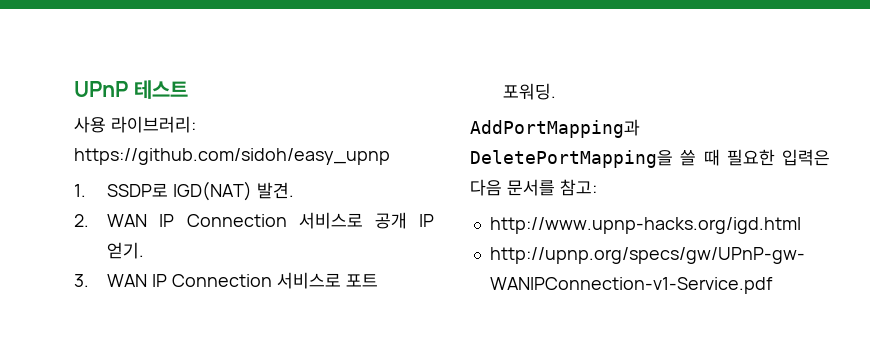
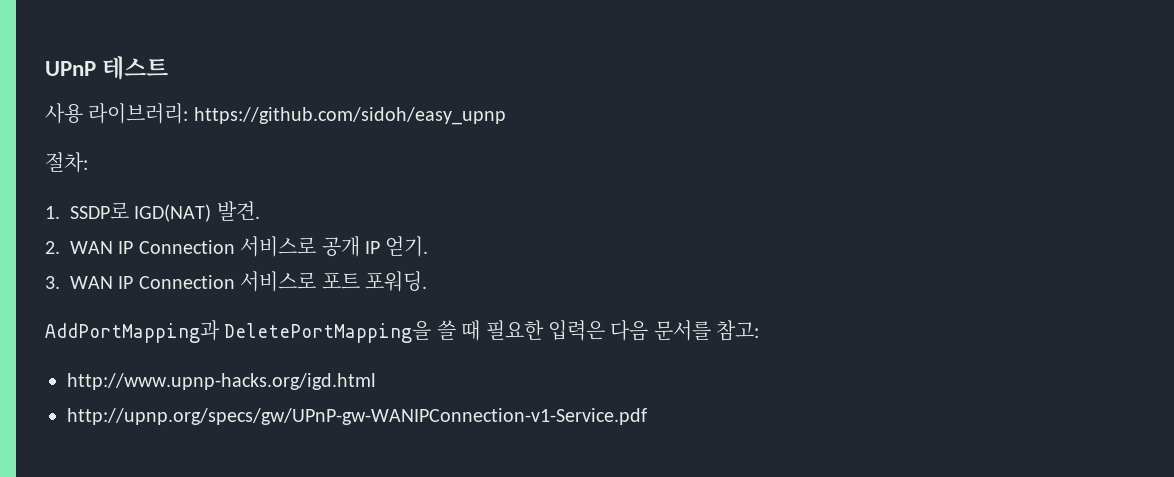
+ 절차:

